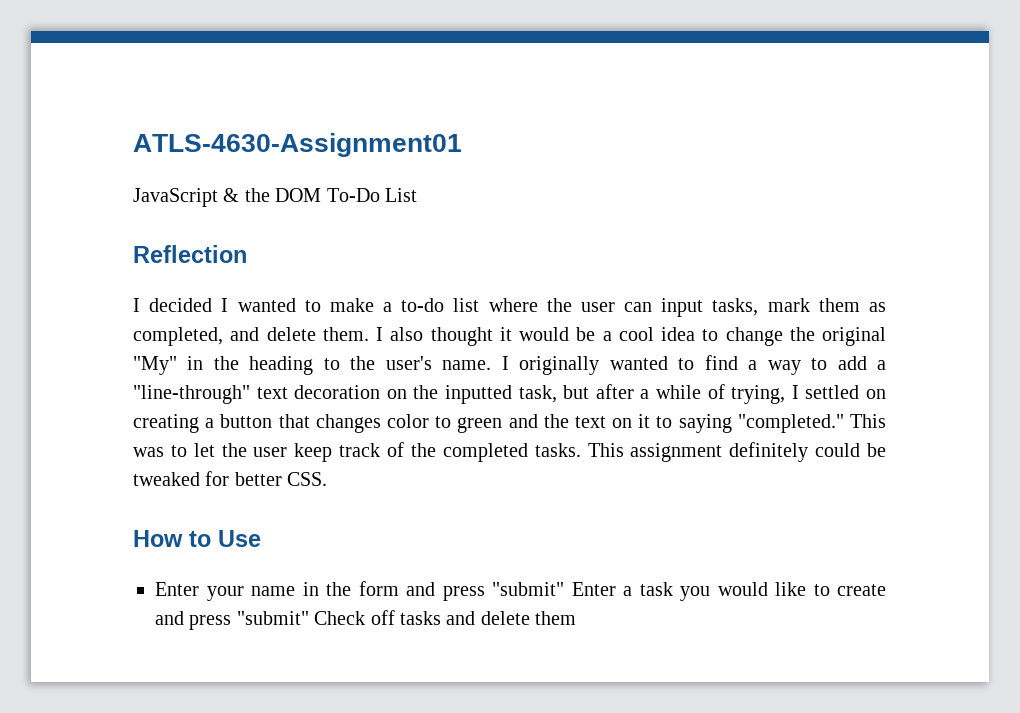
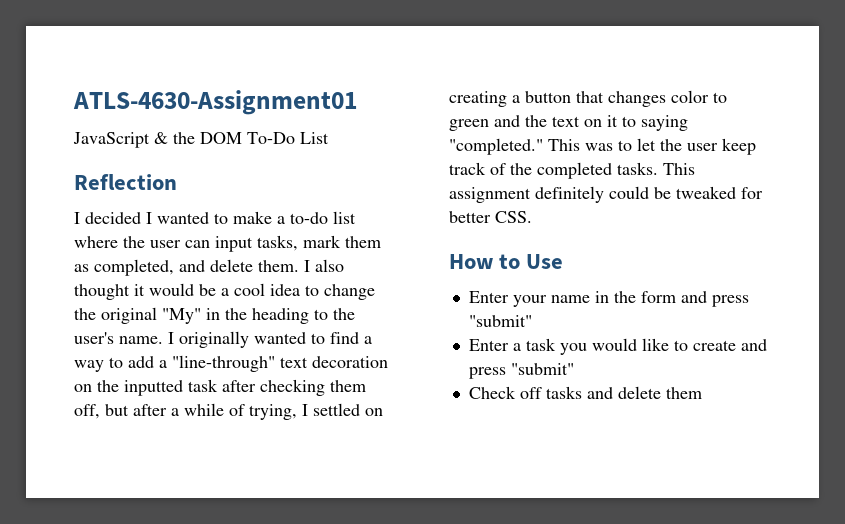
- I originally wanted to find a way to add a "line-through" text decoration on the inputted task, but after a while of trying, I settled on creating a button that changes color to green and the text on it to saying "completed."
+ I originally wanted to find a way to add a "line-through" text decoration on the inputted task after checking them off, but after a while of trying, I settled on creating a button that changes color to green and the text on it to saying "completed."
- Enter your name in the form and press "submit" Enter a task you would like to create and press "submit" Check off tasks and delete them
+ Enter your name in the form and press "submit"
+ Enter a task you would like to create and press "submit"
+ Check off tasks and delete them

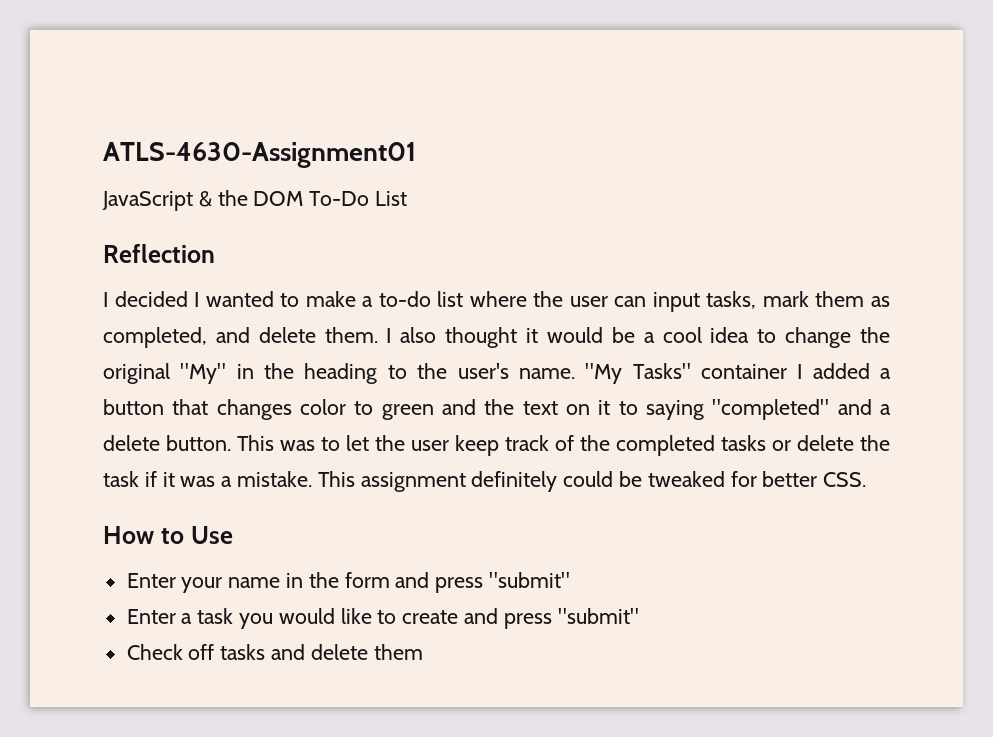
- I originally wanted to find a way to add a "line-through" text decoration on the inputted task after checking them off, but after a while of trying, I settled on creating a button that changes color to green and the text on it to saying "completed."
+ "My Tasks" container I added a button that changes color to green and the text on it to saying "completed" and a delete button.
- This was to let the user keep track of the completed tasks.
+ This was to let the user keep track of the completed tasks or delete the task if it was a mistake.

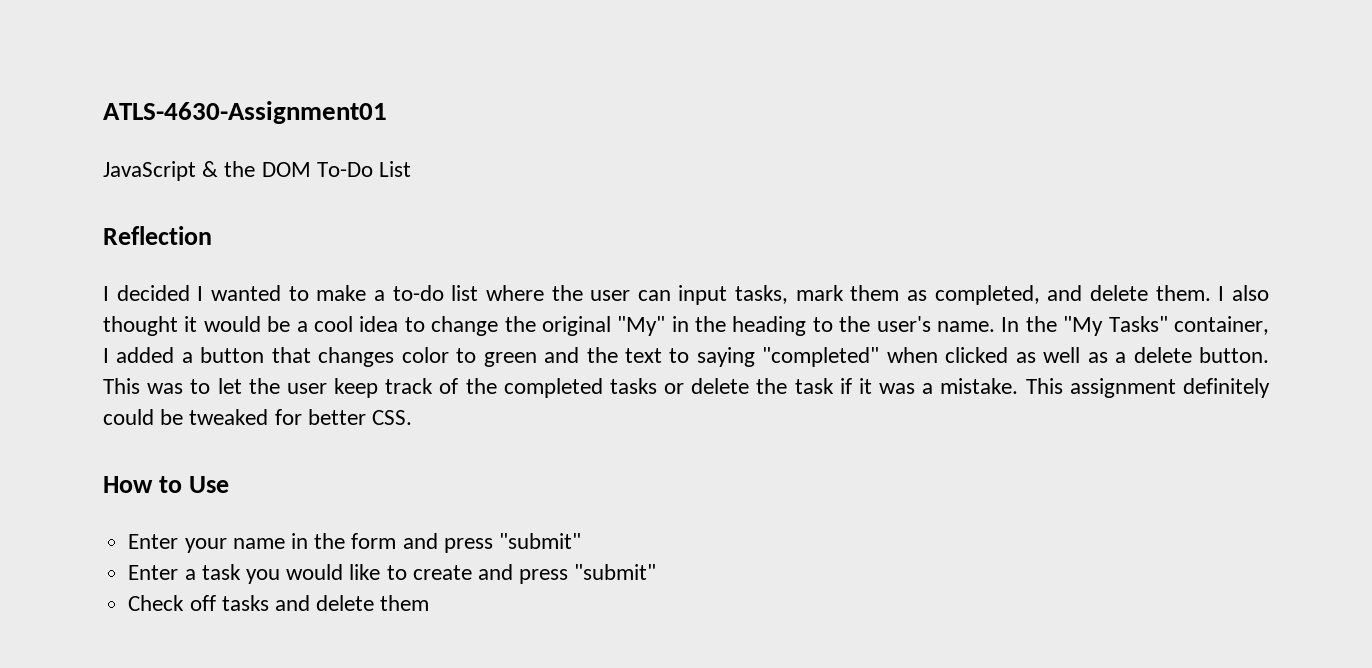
- "My Tasks" container I added a button that changes color to green and the text on it to saying "completed" and a delete button.
+ In the "My Tasks" container, I added a button that changes color to green and the text to saying "completed" when clicked as well as a delete button.

